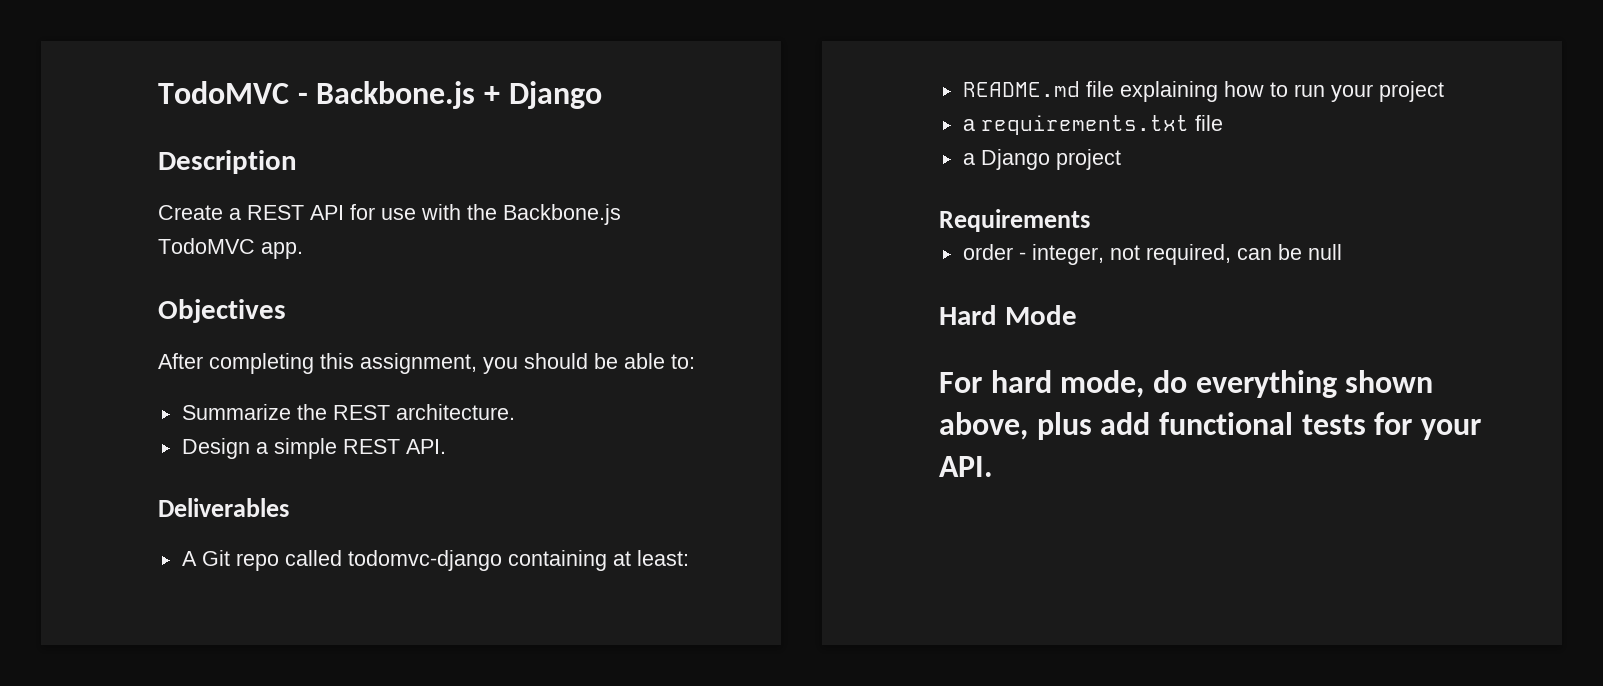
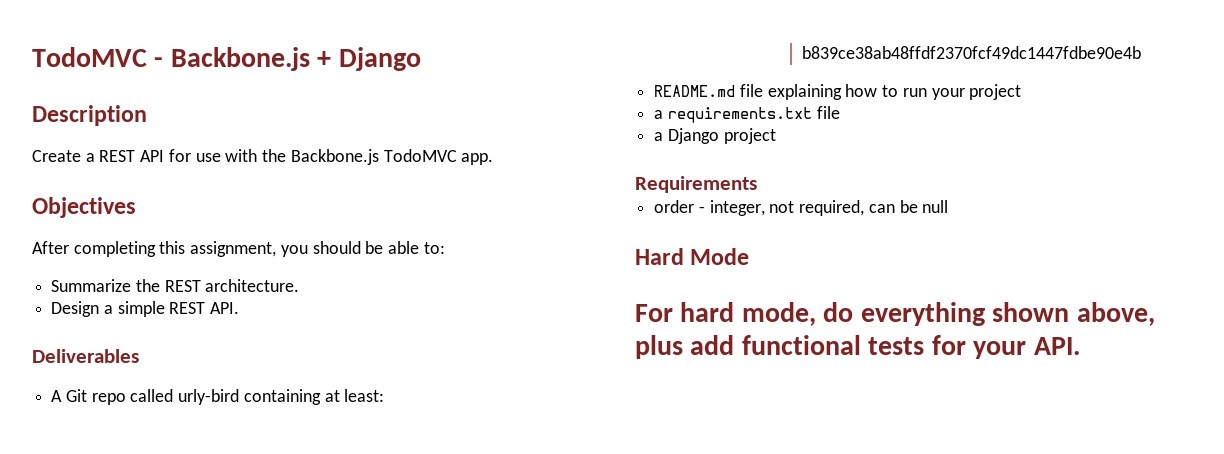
- A Git repo called todomvc-django containing at least:
+ A Git repo called urly-bird containing at least:
+ b839ce38ab48ffdf2370fcf49dc1447fdbe90e4b

